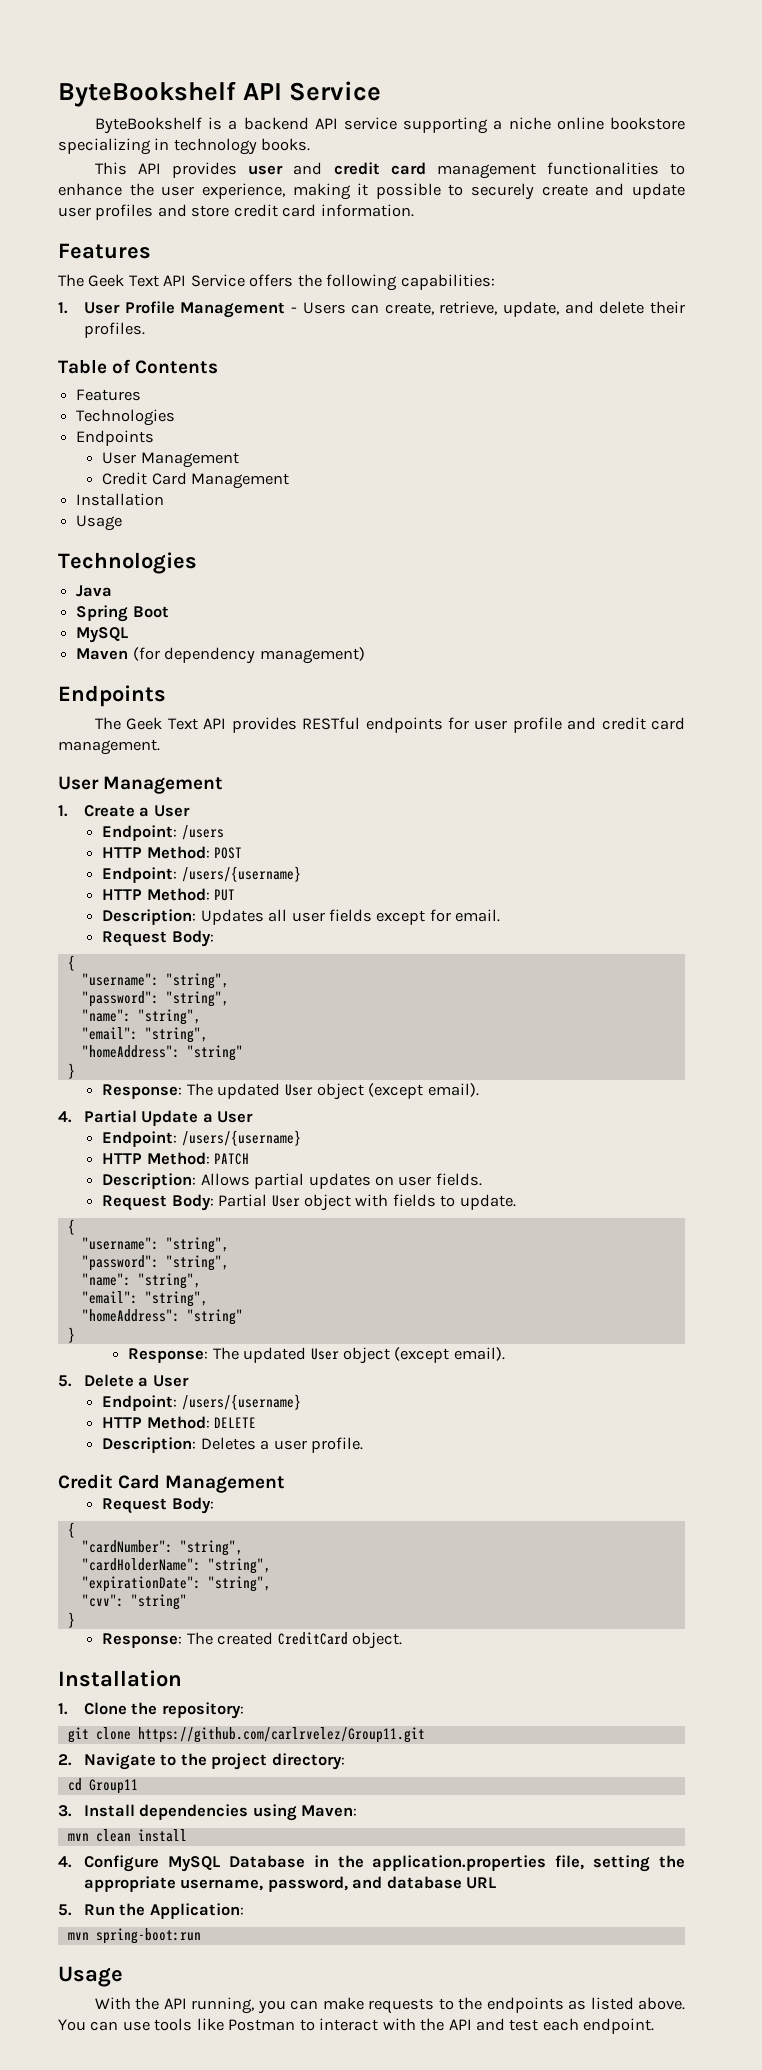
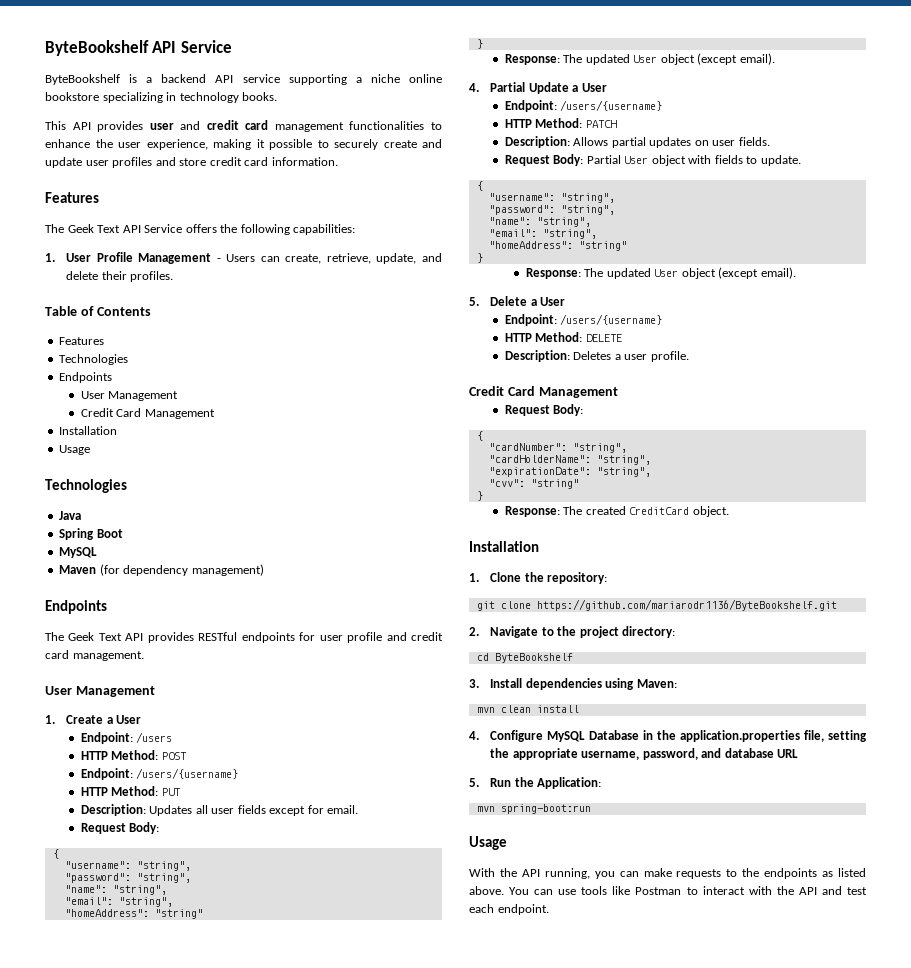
- git clone https://github.com/carlrvelez/Group11.git
+ git clone https://github.com/mariarodr1136/ByteBookshelf.git
- cd Group11
+ cd ByteBookshelf

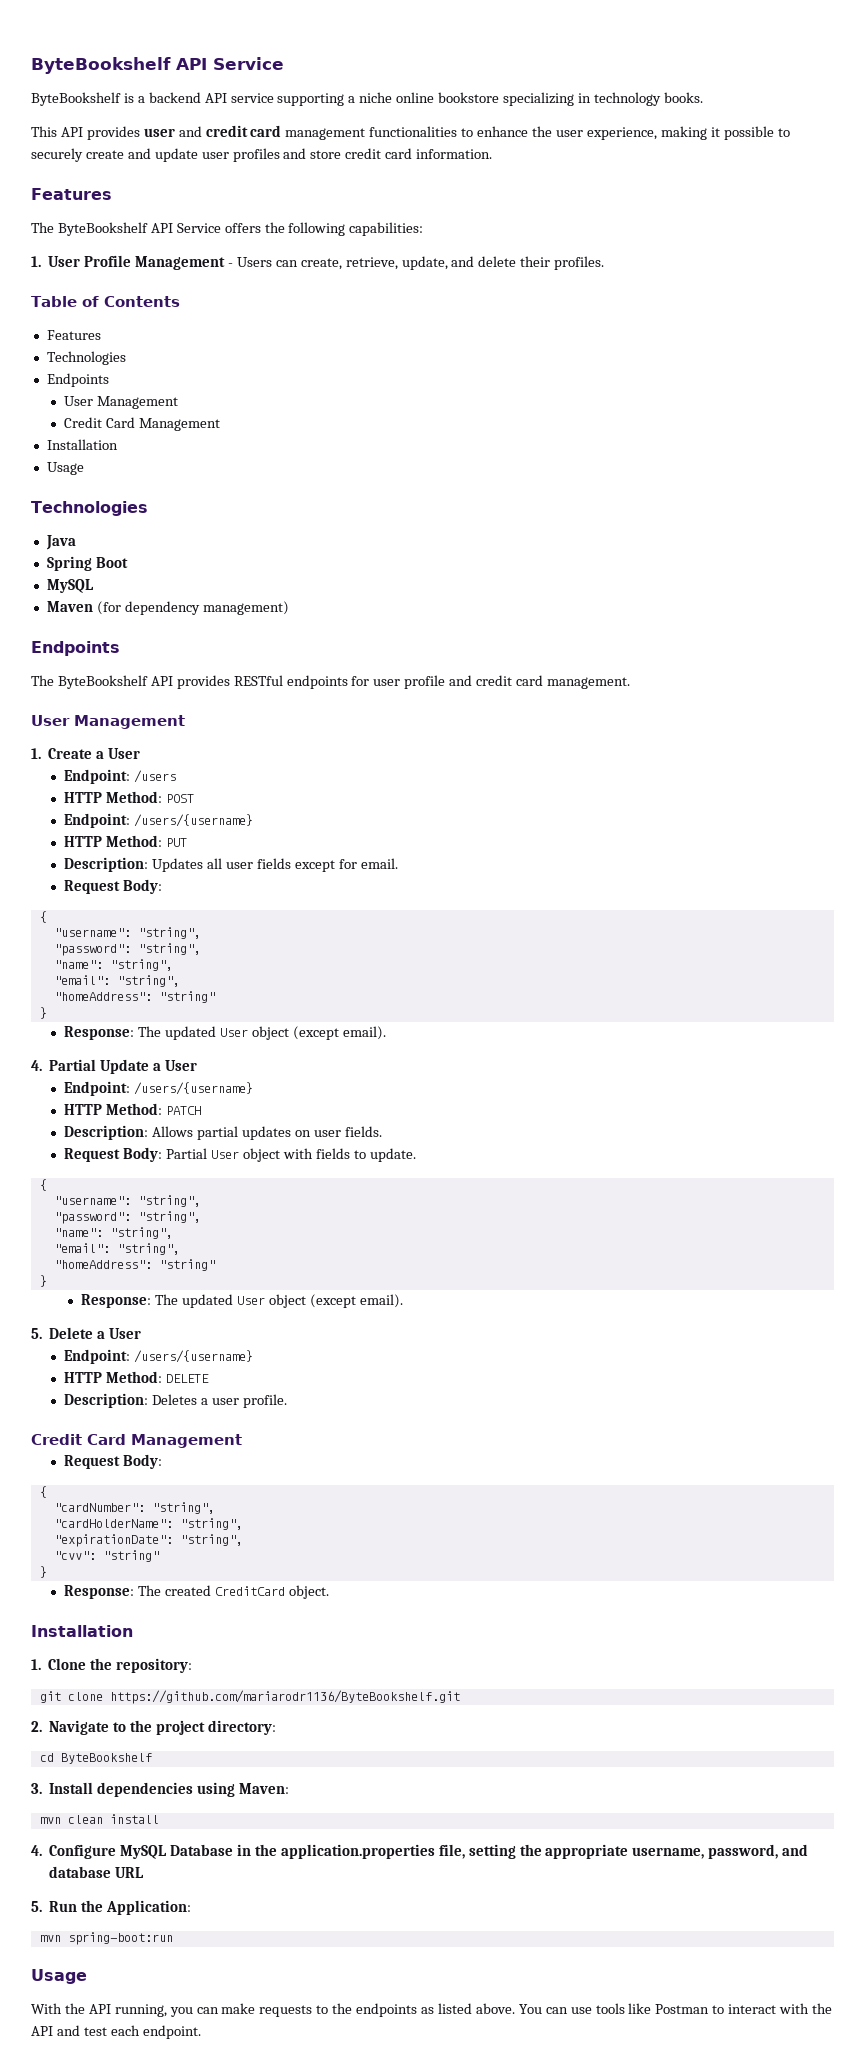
- The Geek Text API Service offers the following capabilities:
+ The ByteBookshelf API Service offers the following capabilities:
- The Geek Text API provides RESTful endpoints for user profile and credit card management.
+ The ByteBookshelf API provides RESTful endpoints for user profile and credit card management.

